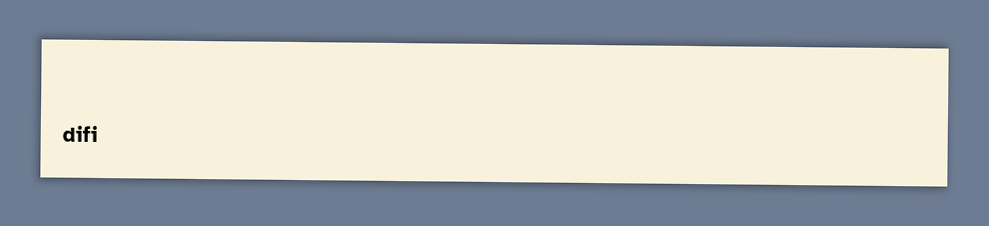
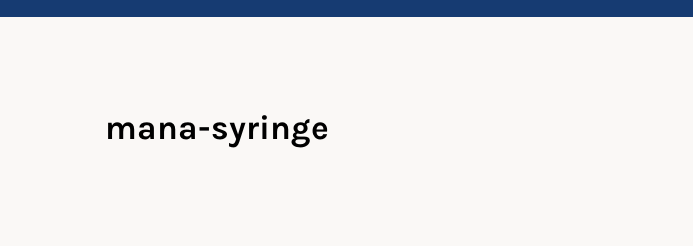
- difi
+ mana-syringe

